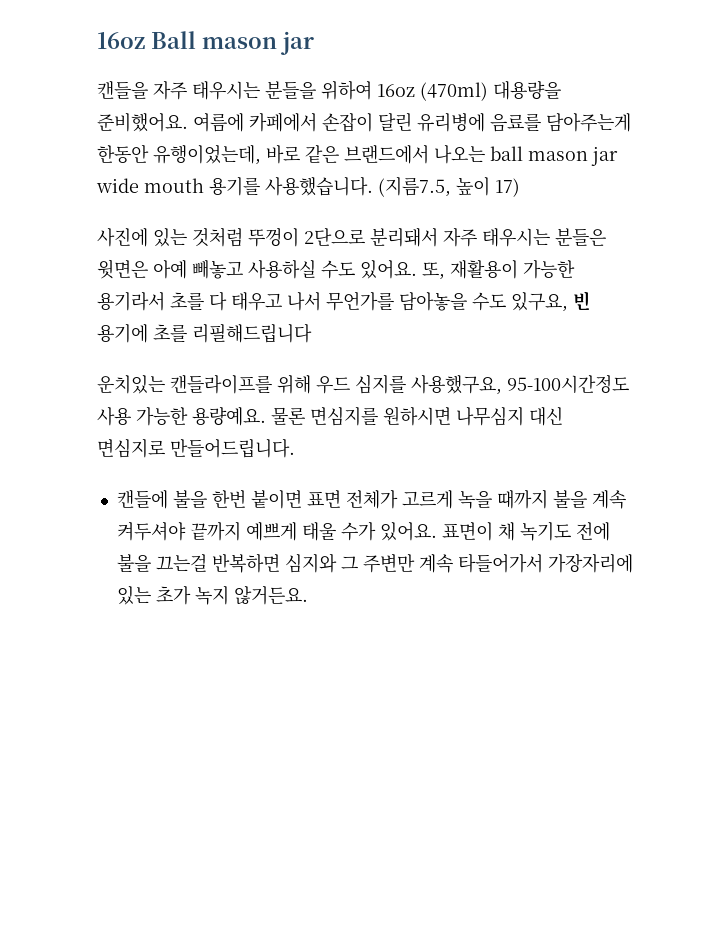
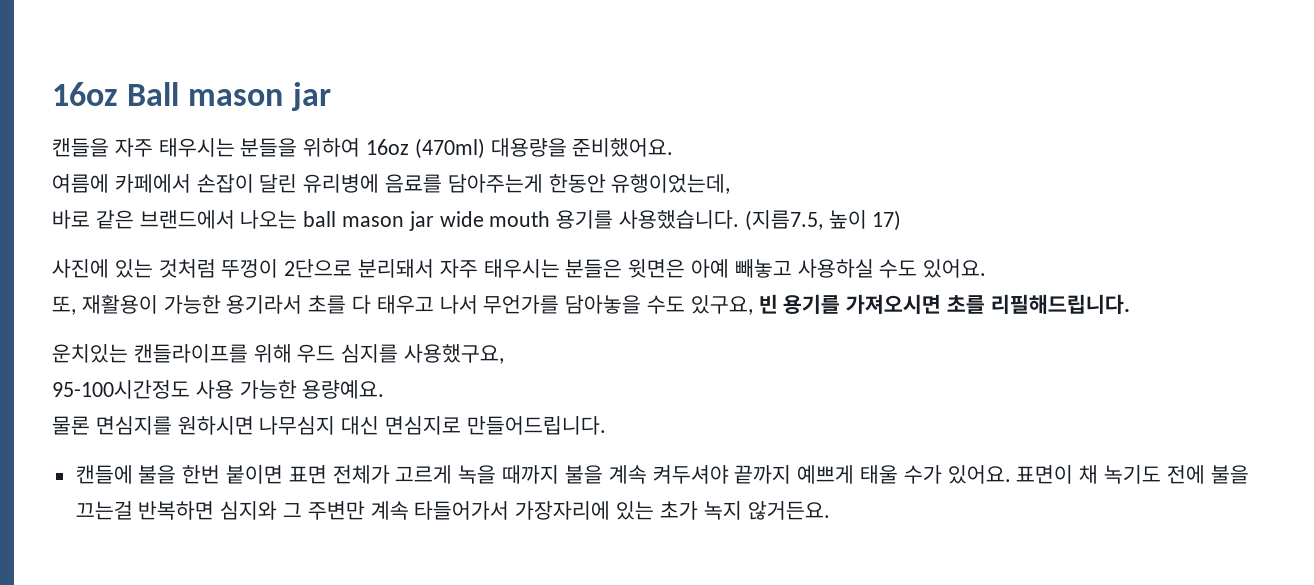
- 캔들을 자주 태우시는 분들을 위하여 16oz (470ml) 대용량을 준비했어요. 여름에 카페에서 손잡이 달린 유리병에 음료를 담아주는게 한동안 유행이었는데, 바로 같은 브랜드에서 나오는 ball mason jar wide mouth 용기를 사용했습니다.
+ 캔들을 자주 태우시는 분들을 위하여 16oz (470ml) 대용량을 준비했어요.
+ 여름에 카페에서 손잡이 달린 유리병에 음료를 담아주는게 한동안 유행이었는데,
+ 바로 같은 브랜드에서 나오는 ball mason jar wide mouth 용기를 사용했습니다.
- 사진에 있는 것처럼 뚜껑이 2단으로 분리돼서 자주 태우시는 분들은 윗면은 아예 빼놓고 사용하실 수도 있어요. 또, 재활용이 가능한 용기라서 초를 다 태우고 나서 무언가를 담아놓을 수도 있구요, 빈 용기에 초를 리필해드립니다
+ 사진에 있는 것처럼 뚜껑이 2단으로 분리돼서 자주 태우시는 분들은 윗면은 아예 빼놓고 사용하실 수도 있어요.
+ 또, 재활용이 가능한 용기라서 초를 다 태우고 나서 무언가를 담아놓을 수도 있구요, 빈 용기를 가져오시면 초를 리필해드립니다.
- 운치있는 캔들라이프를 위해 우드 심지를 사용했구요, 95-100시간정도 사용 가능한 용량예요. 물론 면심지를 원하시면 나무심지 대신 면심지로 만들어드립니다.
+ 운치있는 캔들라이프를 위해 우드 심지를 사용했구요,
+ 95-100시간정도 사용 가능한 용량예요.
+ 물론 면심지를 원하시면 나무심지 대신 면심지로 만들어드립니다.

